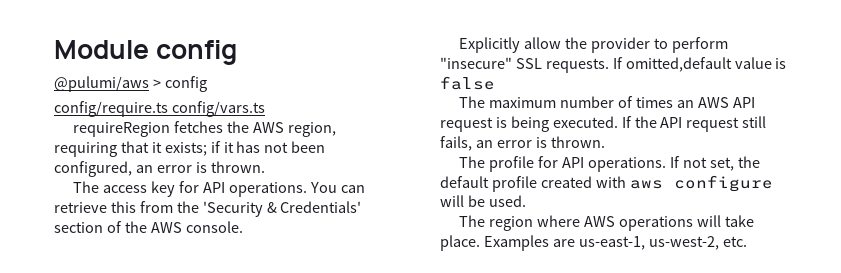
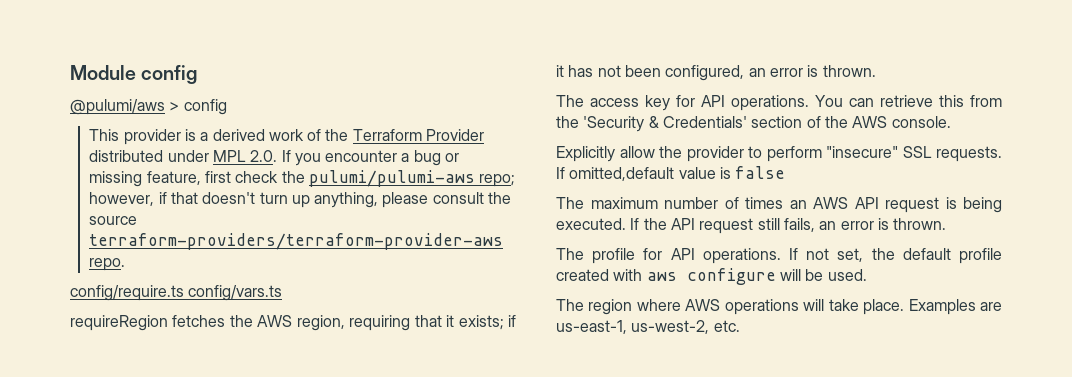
+ This provider is a derived work of the Terraform Provider distributed under MPL 2.0. If you encounter a bug or missing feature, first check the pulumi/pulumi-aws repo; however, if that doesn't turn up anything, please consult the source terraform-providers/terraform-provider-aws repo.

